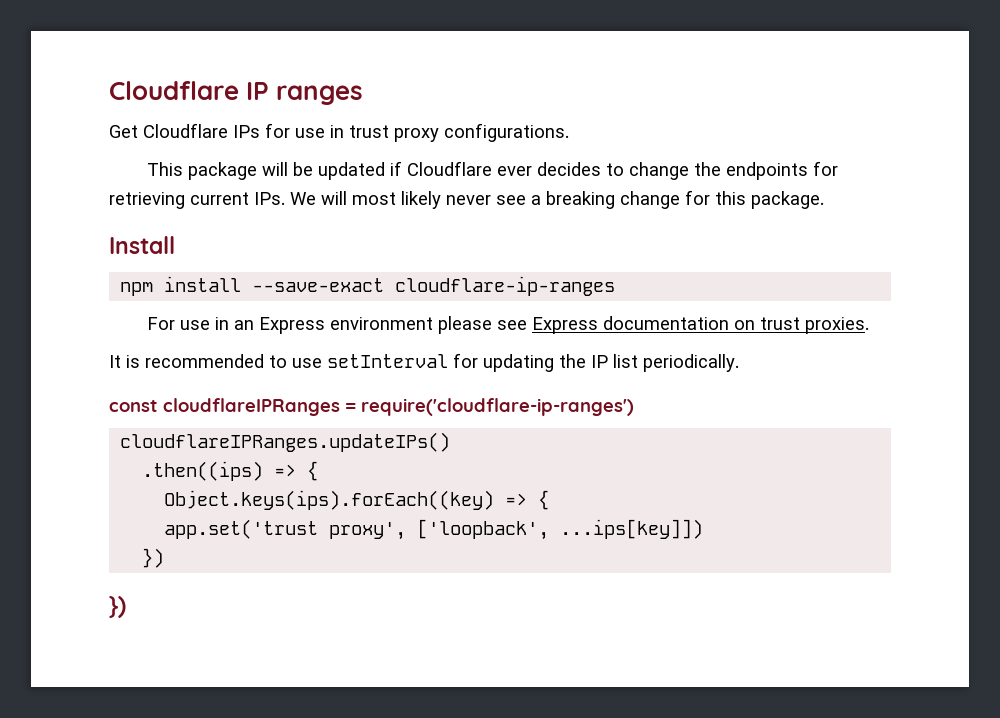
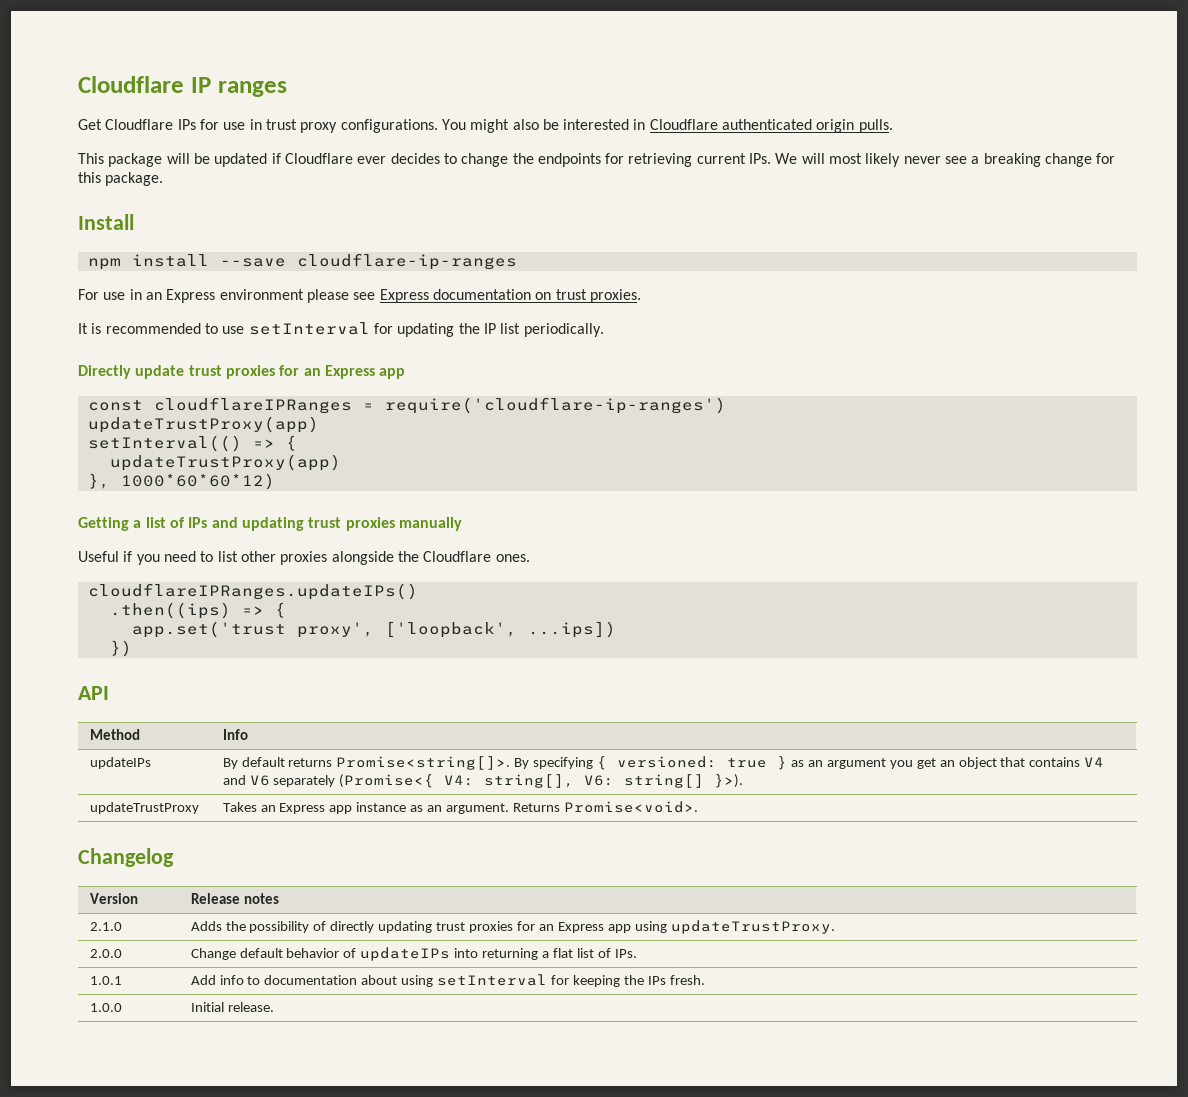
+ You might also be interested in Cloudflare authenticated origin pulls.
- npm install --save-exact cloudflare-ip-ranges
+ npm install --save cloudflare-ip-ranges
+ Directly update trust proxies for an Express app
  const cloudflareIPRanges = require('cloudflare-ip-ranges')
+ updateTrustProxy(app)
+ setInterval(() => {
+ updateTrustProxy(app)
+ }, 1000*60*60*12)
+ Getting a list of IPs and updating trust proxies manually
+ Useful if you need to list other proxies alongside the Cloudflare ones.
- Object.keys(ips).forEach((key) => {
- app.set('trust proxy', ['loopback', ...ips[key]])
+ app.set('trust proxy', ['loopback', ...ips])
  })
- })
+ API
+ Method | Info
+ updateIPs | By default returns Promise<string[]>. By specifying { versioned: true } as an argument you get an object that contains V4 and V6 separately (Promise<{ V4: string[], V6: string[] }>).
+ updateTrustProxy | Takes an Express app instance as an argument. Returns Promise<void>.
+ Changelog
+ Version | Release notes
+ 2.1.0 | Adds the possibility of directly updating trust proxies for an Express app using updateTrustProxy.
+ 2.0.0 | Change default behavior of updateIPs into returning a flat list of IPs.
+ 1.0.1 | Add info to documentation about using setInterval for keeping the IPs fresh.
+ 1.0.0 | Initial release.

